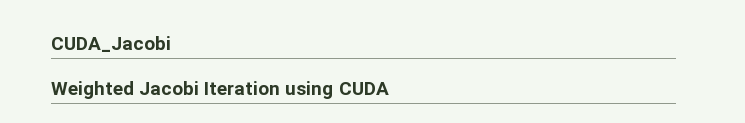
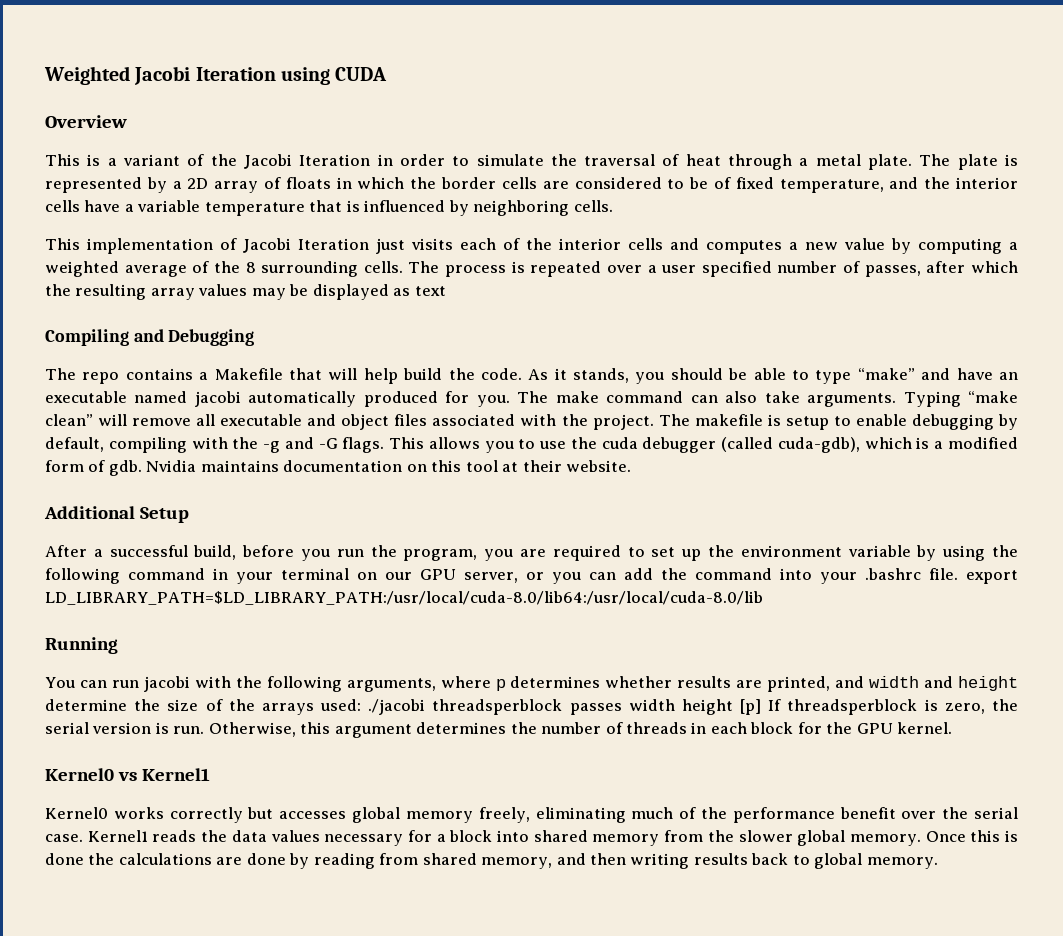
- CUDA_Jacobi
+ Overview
+ This is a variant of the Jacobi Iteration in order to simulate the traversal of heat through a metal plate. The plate is represented by a 2D array of floats in which the border cells are considered to be of fixed temperature, and the interior cells have a variable temperature that is influenced by neighboring cells.
+ This implementation of Jacobi Iteration just visits each of the interior cells and computes a new value by computing a weighted average of the 8 surrounding cells. The process is repeated over a user specified number of passes, after which the resulting array values may be displayed as text
+ Compiling and Debugging
+ The repo contains a Makefile that will help build the code. As it stands, you should be able to type “make” and have an executable named jacobi automatically produced for you. The make command can also take arguments. Typing “make clean” will remove all executable and object files associated with the project. The makefile is setup to enable debugging by default, compiling with the -g and -G flags. This allows you to use the cuda debugger (called cuda-gdb), which is a modified form of gdb. Nvidia maintains documentation on this tool at their website.
+ Additional Setup
+ After a successful build, before you run the program, you are required to set up the environment variable by using the following command in your terminal on our GPU server, or you can add the command into your .bashrc file. export LD_LIBRARY_PATH=$LD_LIBRARY_PATH:/usr/local/cuda-8.0/lib64:/usr/local/cuda-8.0/lib
+ Running
+ You can run jacobi with the following arguments, where p determines whether results are printed, and width and height determine the size of the arrays used: ./jacobi threadsperblock passes width height [p] If threadsperblock is zero, the serial version is run. Otherwise, this argument determines the number of threads in each block for the GPU kernel.
+ Kernel0 vs Kernel1
+ Kernel0 works correctly but accesses global memory freely, eliminating much of the performance benefit over the serial case. Kernel1 reads the data values necessary for a block into shared memory from the slower global memory. Once this is done the calculations are done by reading from shared memory, and then writing results back to global memory.

